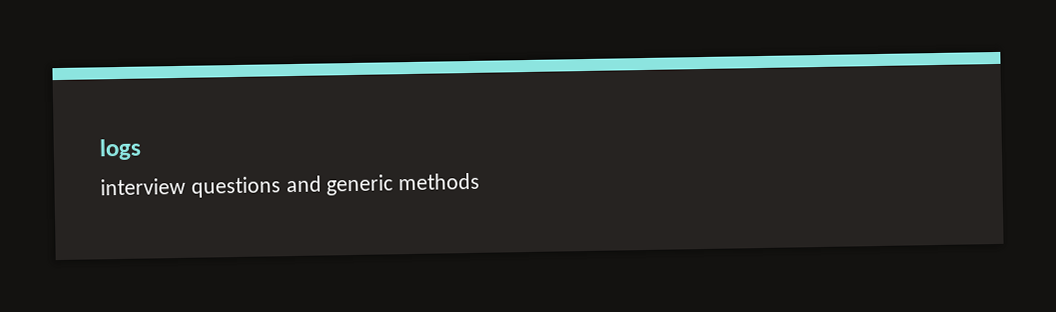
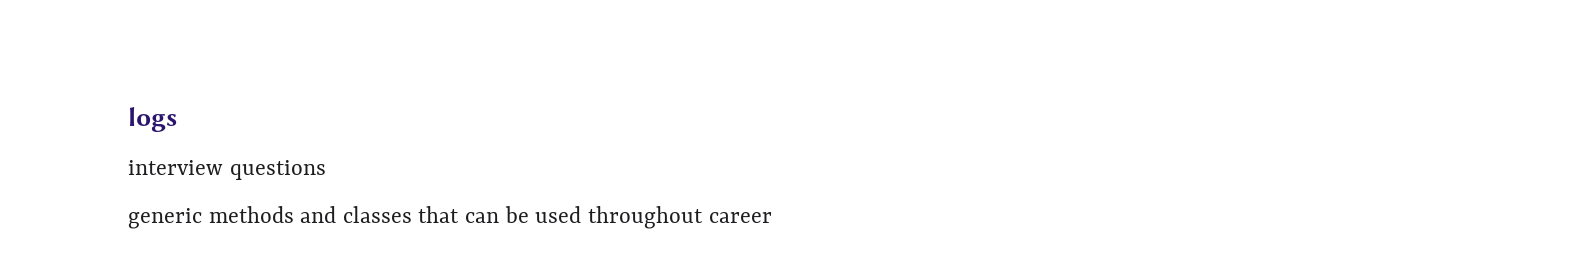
- interview questions and generic methods
+ interview questions
+ generic methods and classes that can be used throughout career

